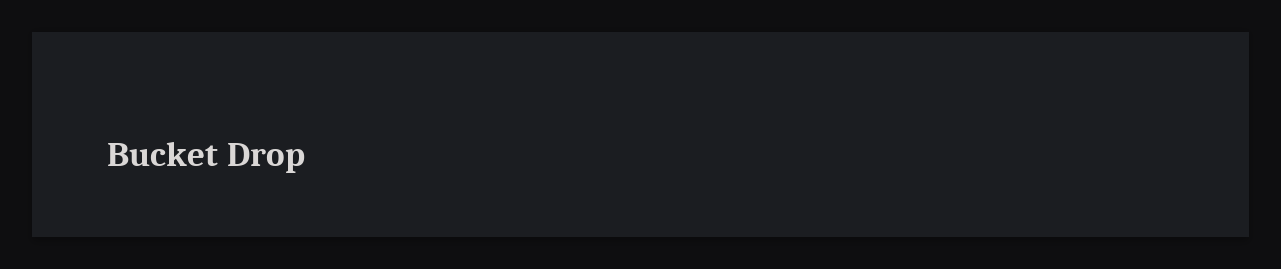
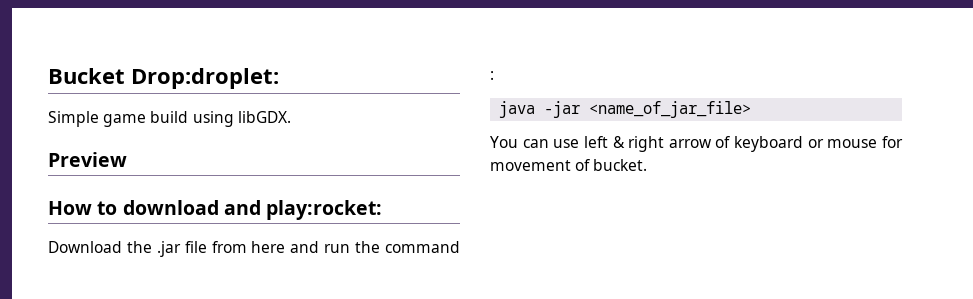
- Bucket Drop
+ Bucket Drop:droplet:
+ Simple game build using libGDX.
+ Preview
+ How to download and play:rocket:
+ Download the .jar file from here and run the command :
+ java -jar <name_of_jar_file>
+ You can use left & right arrow of keyboard or mouse for movement of bucket.

